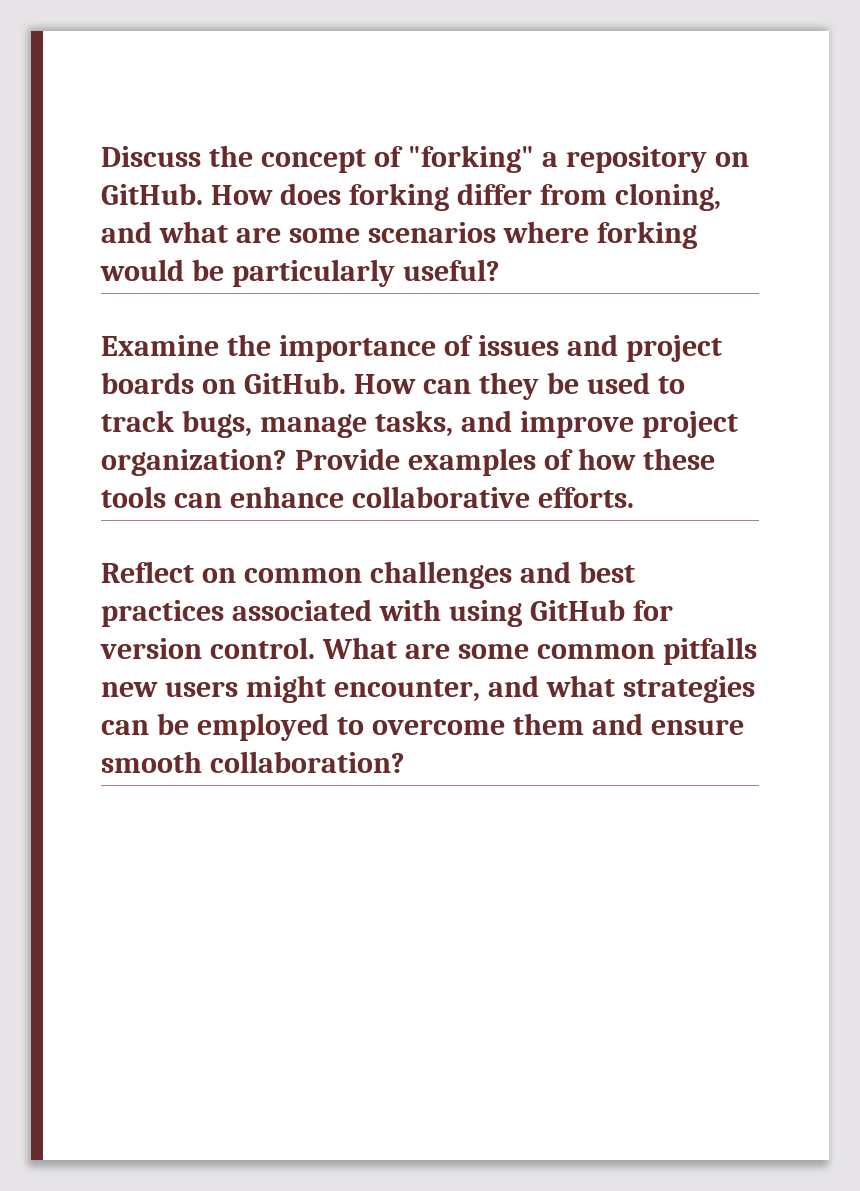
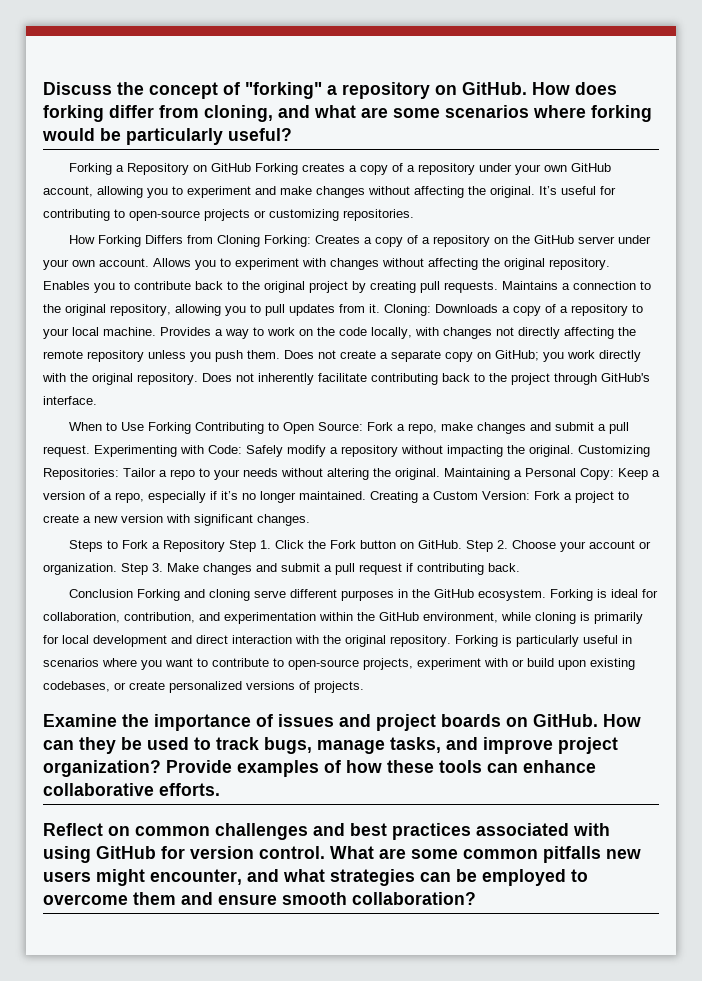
+ Forking a Repository on GitHub Forking creates a copy of a repository under your own GitHub account, allowing you to experiment and make changes without affecting the original. It’s useful for contributing to open-source projects or customizing repositories.
+ How Forking Differs from Cloning Forking: Creates a copy of a repository on the GitHub server under your own account. Allows you to experiment with changes without affecting the original repository. Enables you to contribute back to the original project by creating pull requests. Maintains a connection to the original repository, allowing you to pull updates from it. Cloning: Downloads a copy of a repository to your local machine. Provides a way to work on the code locally, with changes not directly affecting the remote repository unless you push them. Does not create a separate copy on GitHub; you work directly with the original repository. Does not inherently facilitate contributing back to the project through GitHub's interface.
+ When to Use Forking Contributing to Open Source: Fork a repo, make changes and submit a pull request. Experimenting with Code: Safely modify a repository without impacting the original. Customizing Repositories: Tailor a repo to your needs without altering the original. Maintaining a Personal Copy: Keep a version of a repo, especially if it’s no longer maintained. Creating a Custom Version: Fork a project to create a new version with significant changes.
+ Steps to Fork a Repository Step 1. Click the Fork button on GitHub. Step 2. Choose your account or organization. Step 3. Make changes and submit a pull request if contributing back.
+ Conclusion Forking and cloning serve different purposes in the GitHub ecosystem. Forking is ideal for collaboration, contribution, and experimentation within the GitHub environment, while cloning is primarily for local development and direct interaction with the original repository. Forking is particularly useful in scenarios where you want to contribute to open-source projects, experiment with or build upon existing codebases, or create personalized versions of projects.

